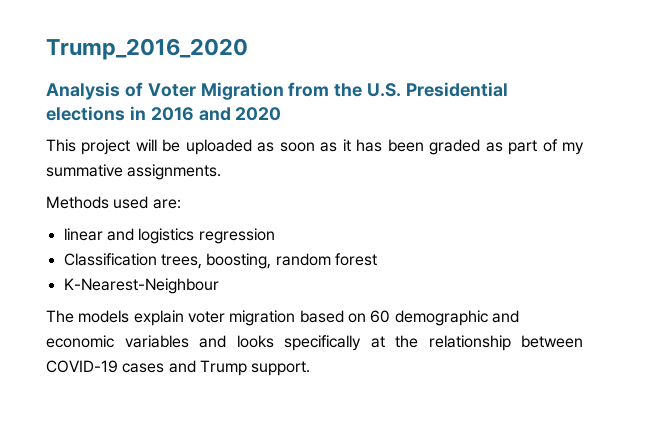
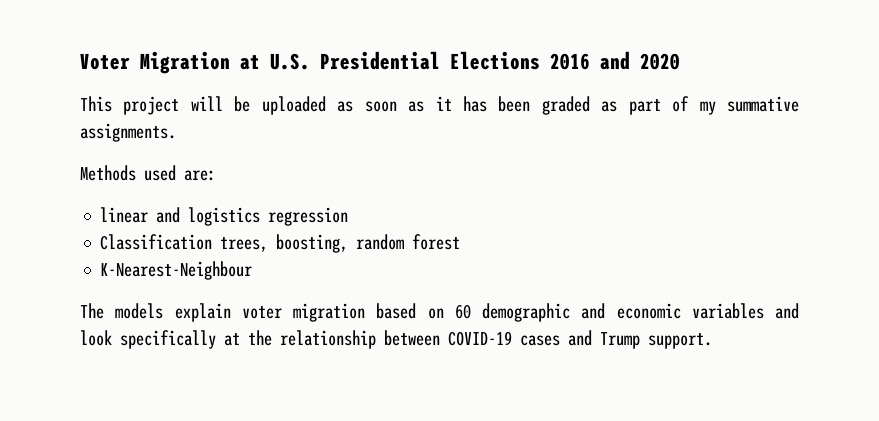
- Trump_2016_2020
- Analysis of Voter Migration from the U.S. Presidential elections in 2016 and 2020
+ Voter Migration at U.S. Presidential Elections 2016 and 2020
- The models explain voter migration based on 60 demographic and economic variables and looks specifically at the relationship between COVID-19 cases and Trump support.
+ The models explain voter migration based on 60 demographic and economic variables and look specifically at the relationship between COVID-19 cases and Trump support.

